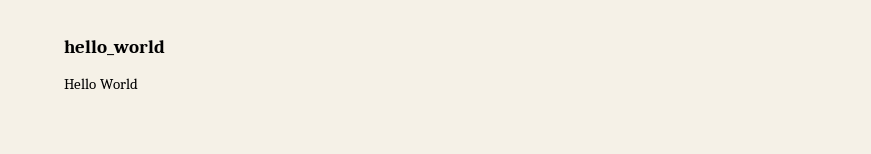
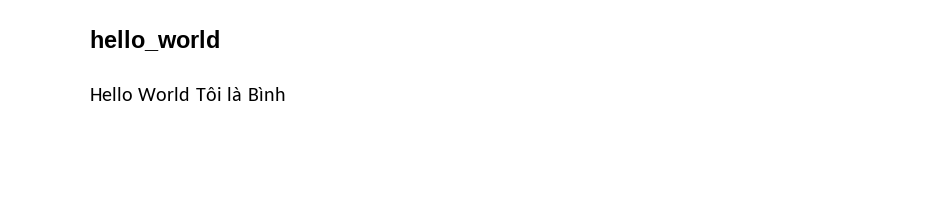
- Hello World
+ Hello World Tôi là Bình

